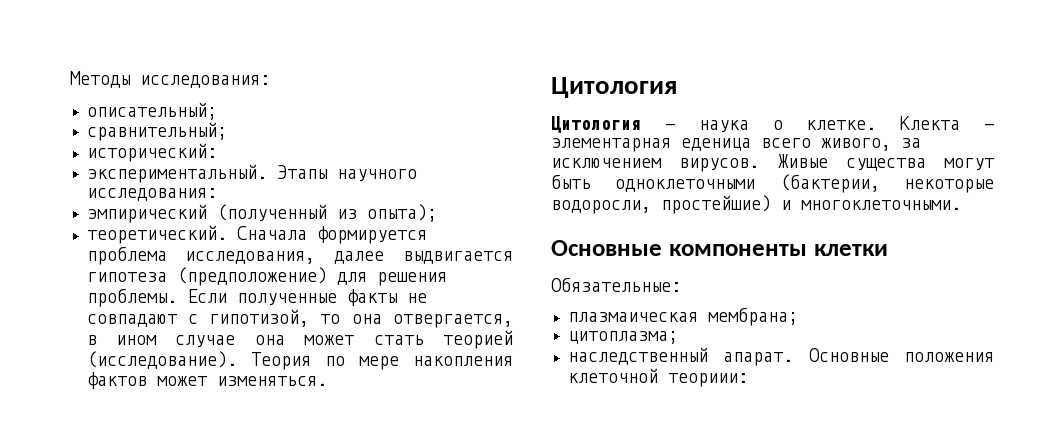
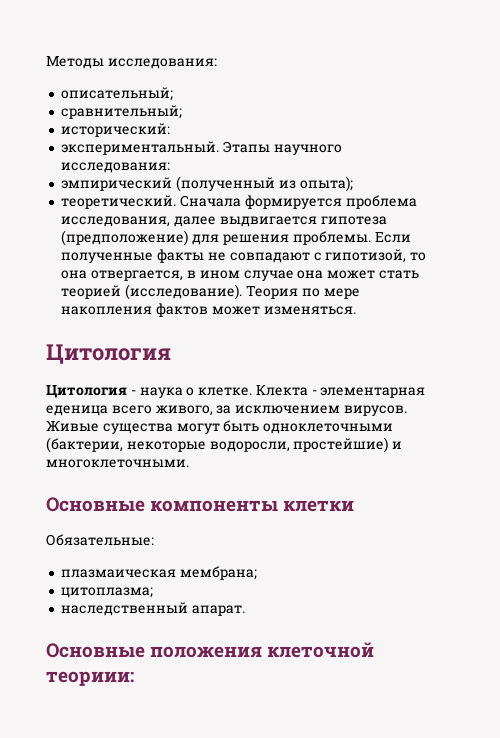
- наследственный апарат. Основные положения клеточной теориии:
+ наследственный апарат.
+ Основные положения клеточной теориии:

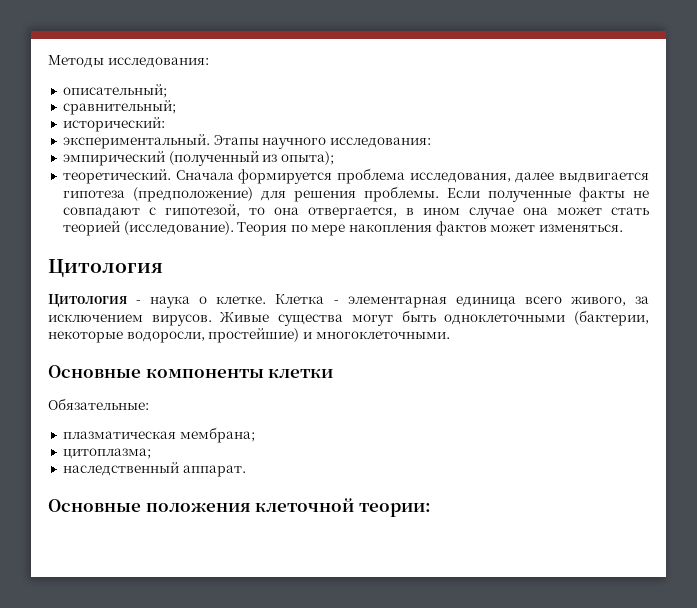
- Если полученные факты не совпадают с гипотизой, то она отвергается, в ином случае она может стать теорией (исследование).
+ Если полученные факты не совпадают с гипотезой, то она отвергается, в ином случае она может стать теорией (исследование).
- Клекта - элементарная еденица всего живого, за исключением вирусов.
+ Клетка - элементарная единица всего живого, за исключением вирусов.
- плазмаическая мембрана;
+ плазматическая мембрана;
- наследственный апарат.
+ наследственный аппарат.
- Основные положения клеточной теориии:
+ Основные положения клеточной теории:

